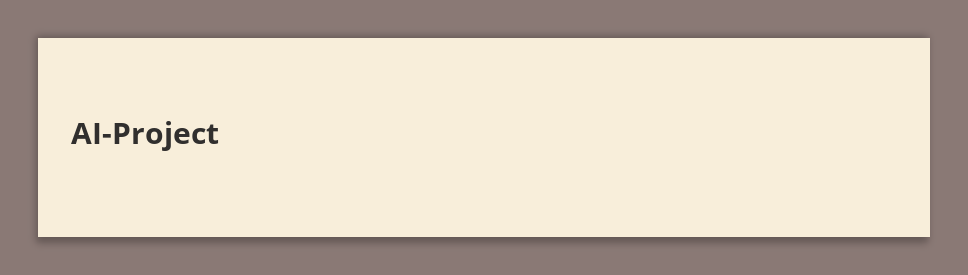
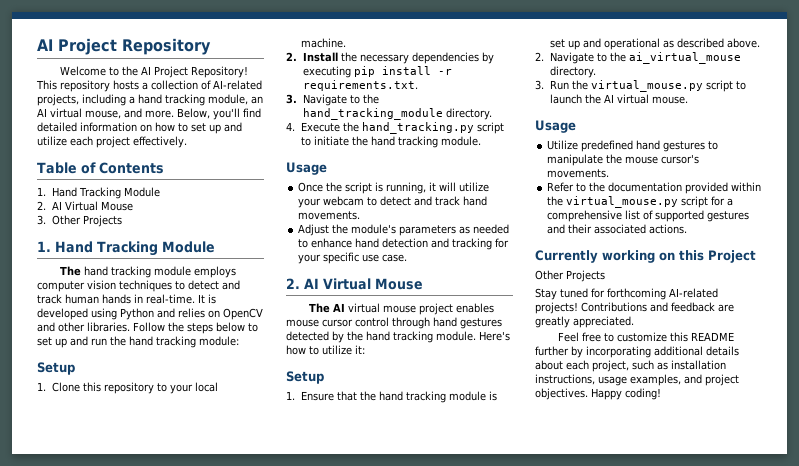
- AI-Project
+ AI Project Repository
+ Welcome to the AI Project Repository! This repository hosts a collection of AI-related projects, including a hand tracking module, an AI virtual mouse, and more. Below, you'll find detailed information on how to set up and utilize each project effectively.
+ Table of Contents
+ 1. Hand Tracking Module
+ 2. AI Virtual Mouse
+ 3. Other Projects
+ 1. Hand Tracking Module
+ The hand tracking module employs computer vision techniques to detect and track human hands in real-time. It is developed using Python and relies on OpenCV and other libraries. Follow the steps below to set up and run the hand tracking module:
+ Setup
+ 1. Clone this repository to your local machine.
+ 2. Install the necessary dependencies by executing pip install -r requirements.txt.
+ 3. Navigate to the hand_tracking_module directory.
+ 4. Execute the hand_tracking.py script to initiate the hand tracking module.
+ Usage
+ Once the script is running, it will utilize your webcam to detect and track hand movements.
+ Adjust the module's parameters as needed to enhance hand detection and tracking for your specific use case.
+ 2. AI Virtual Mouse
+ The AI virtual mouse project enables mouse cursor control through hand gestures detected by the hand tracking module. Here's how to utilize it:
+ Setup
+ 1. Ensure that the hand tracking module is set up and operational as described above.
+ 2. Navigate to the ai_virtual_mouse directory.
+ 3. Run the virtual_mouse.py script to launch the AI virtual mouse.
+ Usage
+ Utilize predefined hand gestures to manipulate the mouse cursor's movements.
+ Refer to the documentation provided within the virtual_mouse.py script for a comprehensive list of supported gestures and their associated actions.
+ Currently working on this Project
+ Other Projects
+ Stay tuned for forthcoming AI-related projects! Contributions and feedback are greatly appreciated.
+ Feel free to customize this README further by incorporating additional details about each project, such as installation instructions, usage examples, and project objectives. Happy coding!

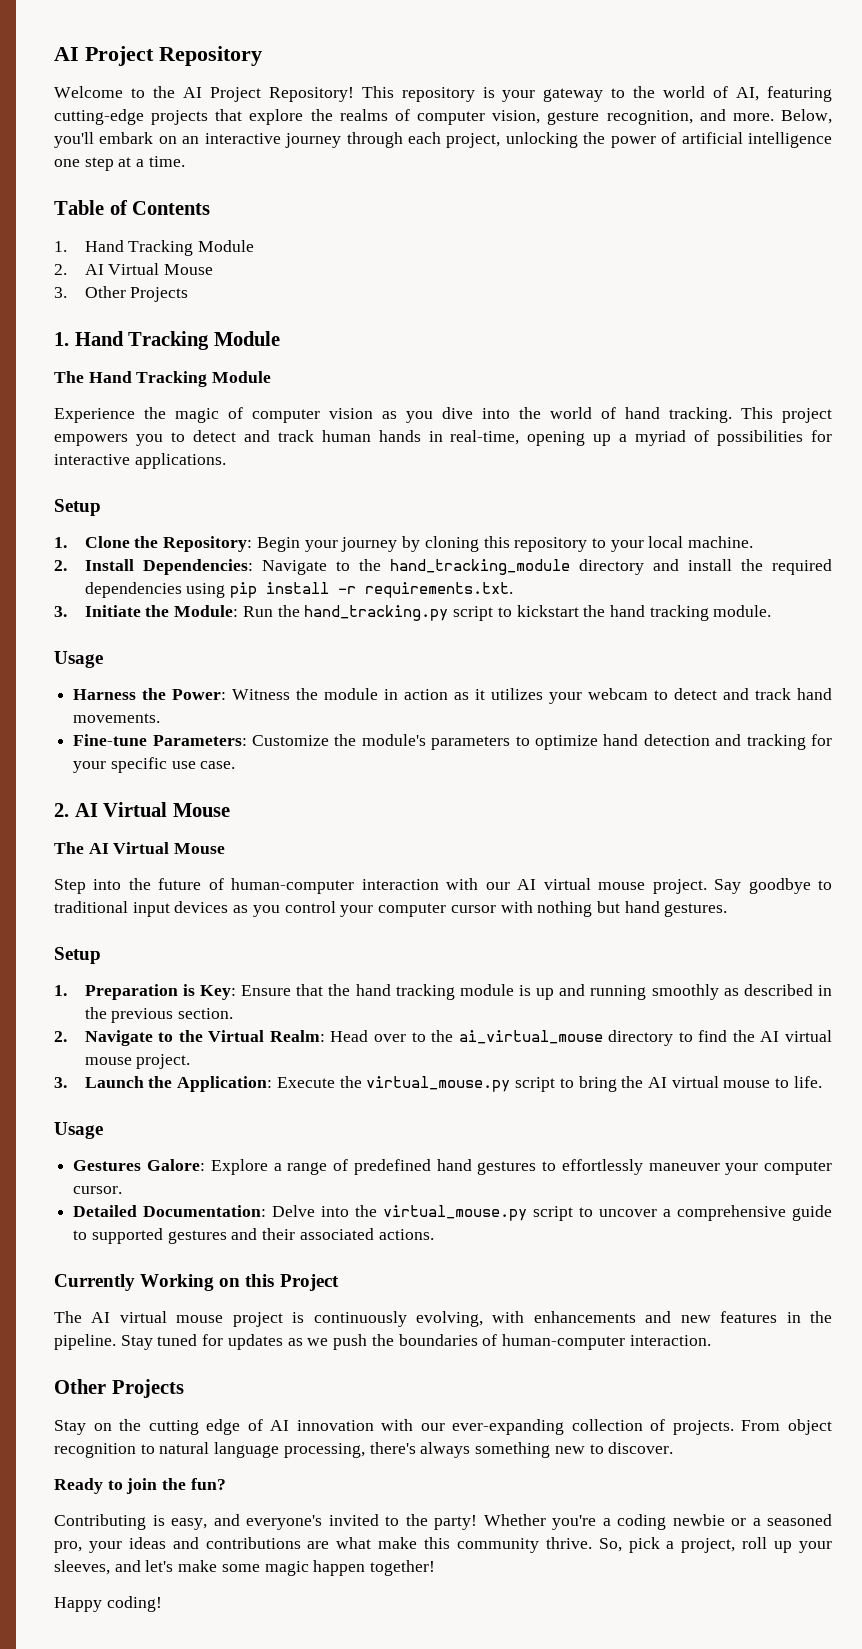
- This repository hosts a collection of AI-related projects, including a hand tracking module, an AI virtual mouse, and more. Below, you'll find detailed information on how to set up and utilize each project effectively.
+ This repository is your gateway to the world of AI, featuring cutting-edge projects that explore the realms of computer vision, gesture recognition, and more. Below, you'll embark on an interactive journey through each project, unlocking the power of artificial intelligence one step at a time.
- The hand tracking module employs computer vision techniques to detect and track human hands in real-time. It is developed using Python and relies on OpenCV and other libraries. Follow the steps below to set up and run the hand tracking module:
+ The Hand Tracking Module
+ Experience the magic of computer vision as you dive into the world of hand tracking. This project empowers you to detect and track human hands in real-time, opening up a myriad of possibilities for interactive applications.
  Setup
- 1. Clone this repository to your local machine.
+ 1. Clone the Repository: Begin your journey by cloning this repository to your local machine.
- 2. Install the necessary dependencies by executing pip install -r requirements.txt.
+ 2. Install Dependencies: Navigate to the hand_tracking_module directory and install the required dependencies using pip install -r requirements.txt.
- 3. Navigate to the hand_tracking_module directory.
- 4. Execute the hand_tracking.py script to initiate the hand tracking module.
+ 3. Initiate the Module: Run the hand_tracking.py script to kickstart the hand tracking module.
- Once the script is running, it will utilize your webcam to detect and track hand movements.
+ Harness the Power: Witness the module in action as it utilizes your webcam to detect and track hand movements.
- Adjust the module's parameters as needed to enhance hand detection and tracking for your specific use case.
+ Fine-tune Parameters: Customize the module's parameters to optimize hand detection and tracking for your specific use case.
- The AI virtual mouse project enables mouse cursor control through hand gestures detected by the hand tracking module. Here's how to utilize it:
+ The AI Virtual Mouse
+ Step into the future of human-computer interaction with our AI virtual mouse project. Say goodbye to traditional input devices as you control your computer cursor with nothing but hand gestures.
  Setup
- 1. Ensure that the hand tracking module is set up and operational as described above.
- 2. Navigate to the ai_virtual_mouse directory.
- 3. Run the virtual_mouse.py script to launch the AI virtual mouse.
+ 1. Preparation is Key: Ensure that the hand tracking module is up and running smoothly as described in the previous section.
+ 2. Navigate to the Virtual Realm: Head over to the ai_virtual_mouse directory to find the AI virtual mouse project.
+ 3. Launch the Application: Execute the virtual_mouse.py script to bring the AI virtual mouse to life.
  Usage
- Utilize predefined hand gestures to manipulate the mouse cursor's movements.
- Refer to the documentation provided within the virtual_mouse.py script for a comprehensive list of supported gestures and their associated actions.
+ Gestures Galore: Explore a range of predefined hand gestures to effortlessly maneuver your computer cursor.
+ Detailed Documentation: Delve into the virtual_mouse.py script to uncover a comprehensive guide to supported gestures and their associated actions.
- Currently working on this Project
+ Currently Working on this Project
+ The AI virtual mouse project is continuously evolving, with enhancements and new features in the pipeline. Stay tuned for updates as we push the boundaries of human-computer interaction.
  Other Projects
- Stay tuned for forthcoming AI-related projects! Contributions and feedback are greatly appreciated.
- Feel free to customize this README further by incorporating additional details about each project, such as installation instructions, usage examples, and project objectives. Happy coding!
+ Stay on the cutting edge of AI innovation with our ever-expanding collection of projects. From object recognition to natural language processing, there's always something new to discover.
+ Ready to join the fun?
+ Contributing is easy, and everyone's invited to the party! Whether you're a coding newbie or a seasoned pro, your ideas and contributions are what make this community thrive. So, pick a project, roll up your sleeves, and let's make some magic happen together!
+ Happy coding!

